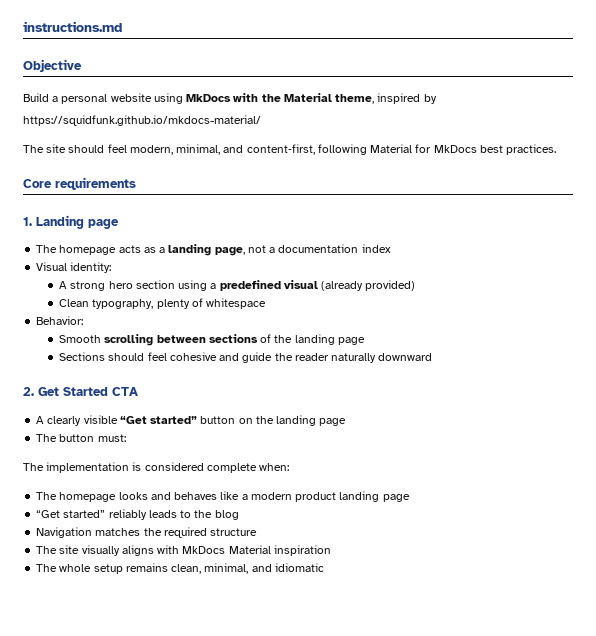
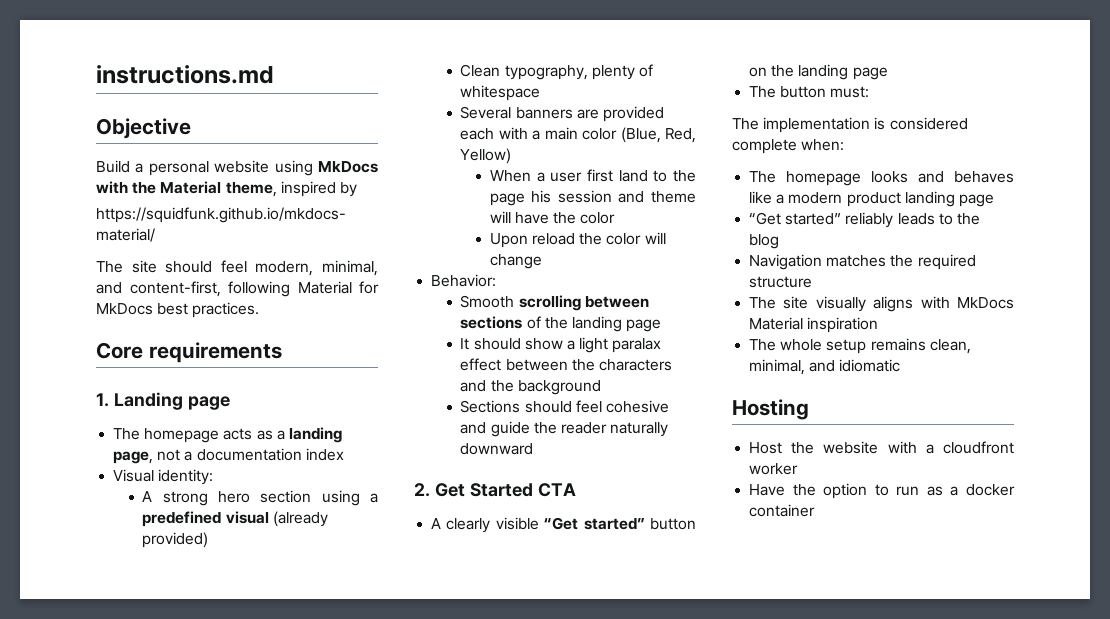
+ Several banners are provided each with a main color (Blue, Red, Yellow)
+ When a user first land to the page his session and theme will have the color
+ Upon reload the color will change
+ It should show a light paralax effect between the characters and the background
+ Hosting
+ Host the website with a cloudfront worker
+ Have the option to run as a docker container

